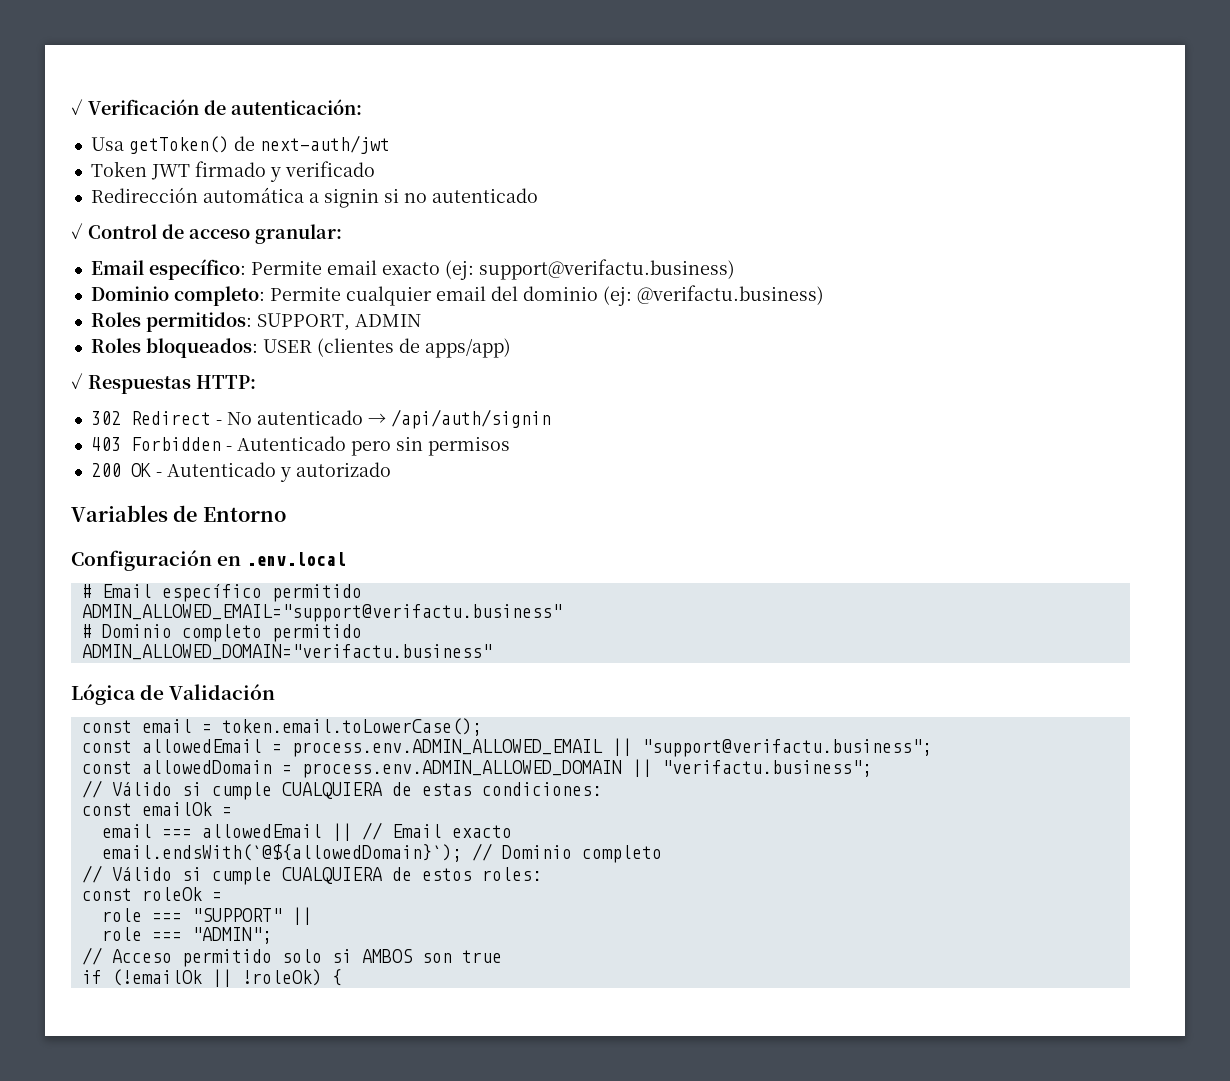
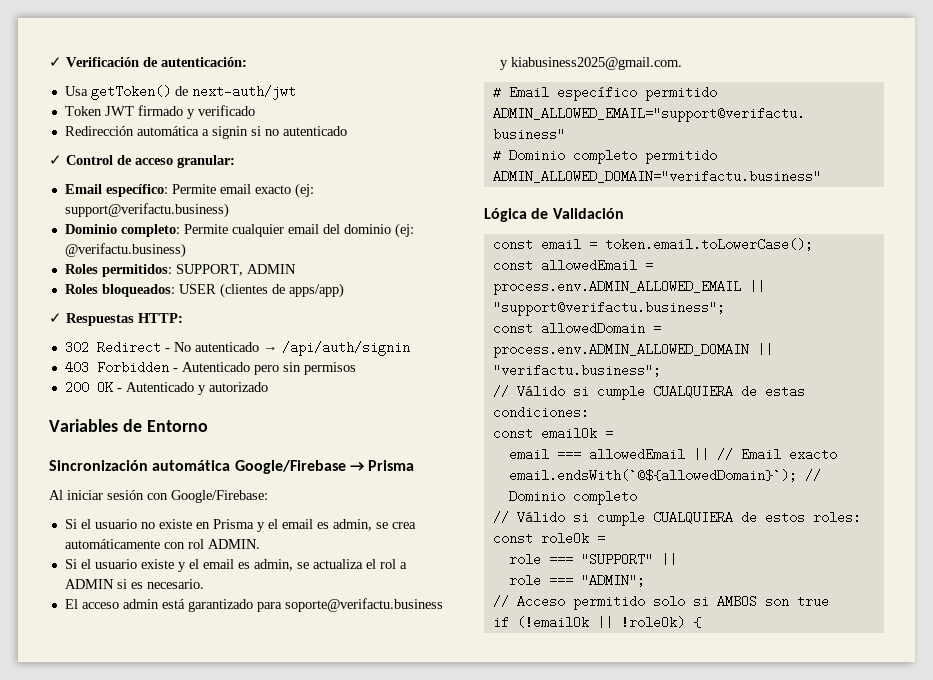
- Configuración en .env.local
+ Sincronización automática Google/Firebase → Prisma
+ Al iniciar sesión con Google/Firebase:
+ Si el usuario no existe en Prisma y el email es admin, se crea automáticamente con rol ADMIN.
+ Si el usuario existe y el email es admin, se actualiza el rol a ADMIN si es necesario.
+ El acceso admin está garantizado para soporte@verifactu.business y kiabusiness2025@gmail.com.

